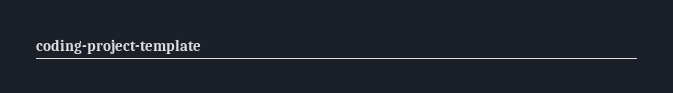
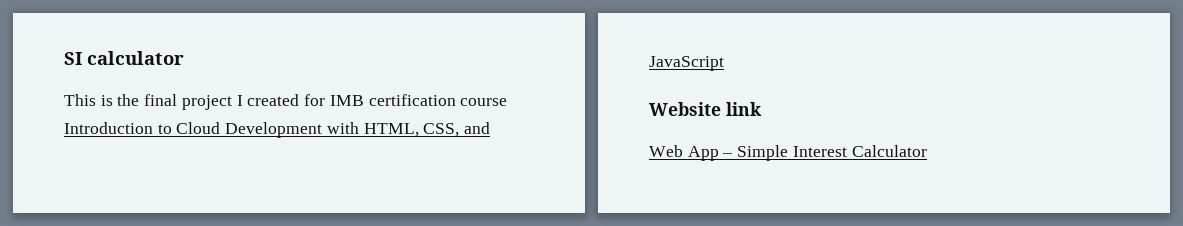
- coding-project-template
+ SI calculator
+ This is the final project I created for IMB certification course Introduction to Cloud Development with HTML, CSS, and JavaScript
+ Website link
+ Web App – Simple Interest Calculator

